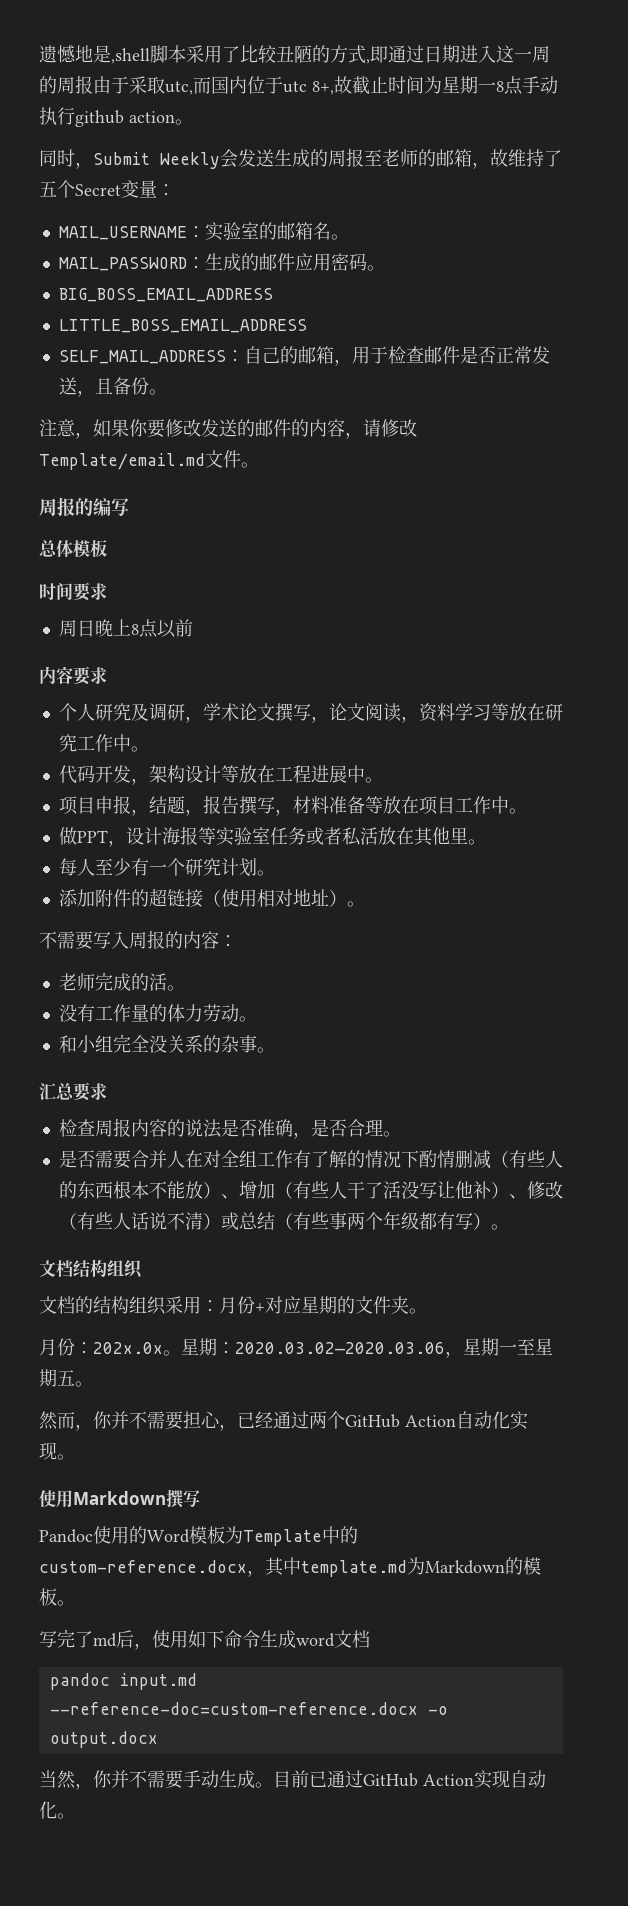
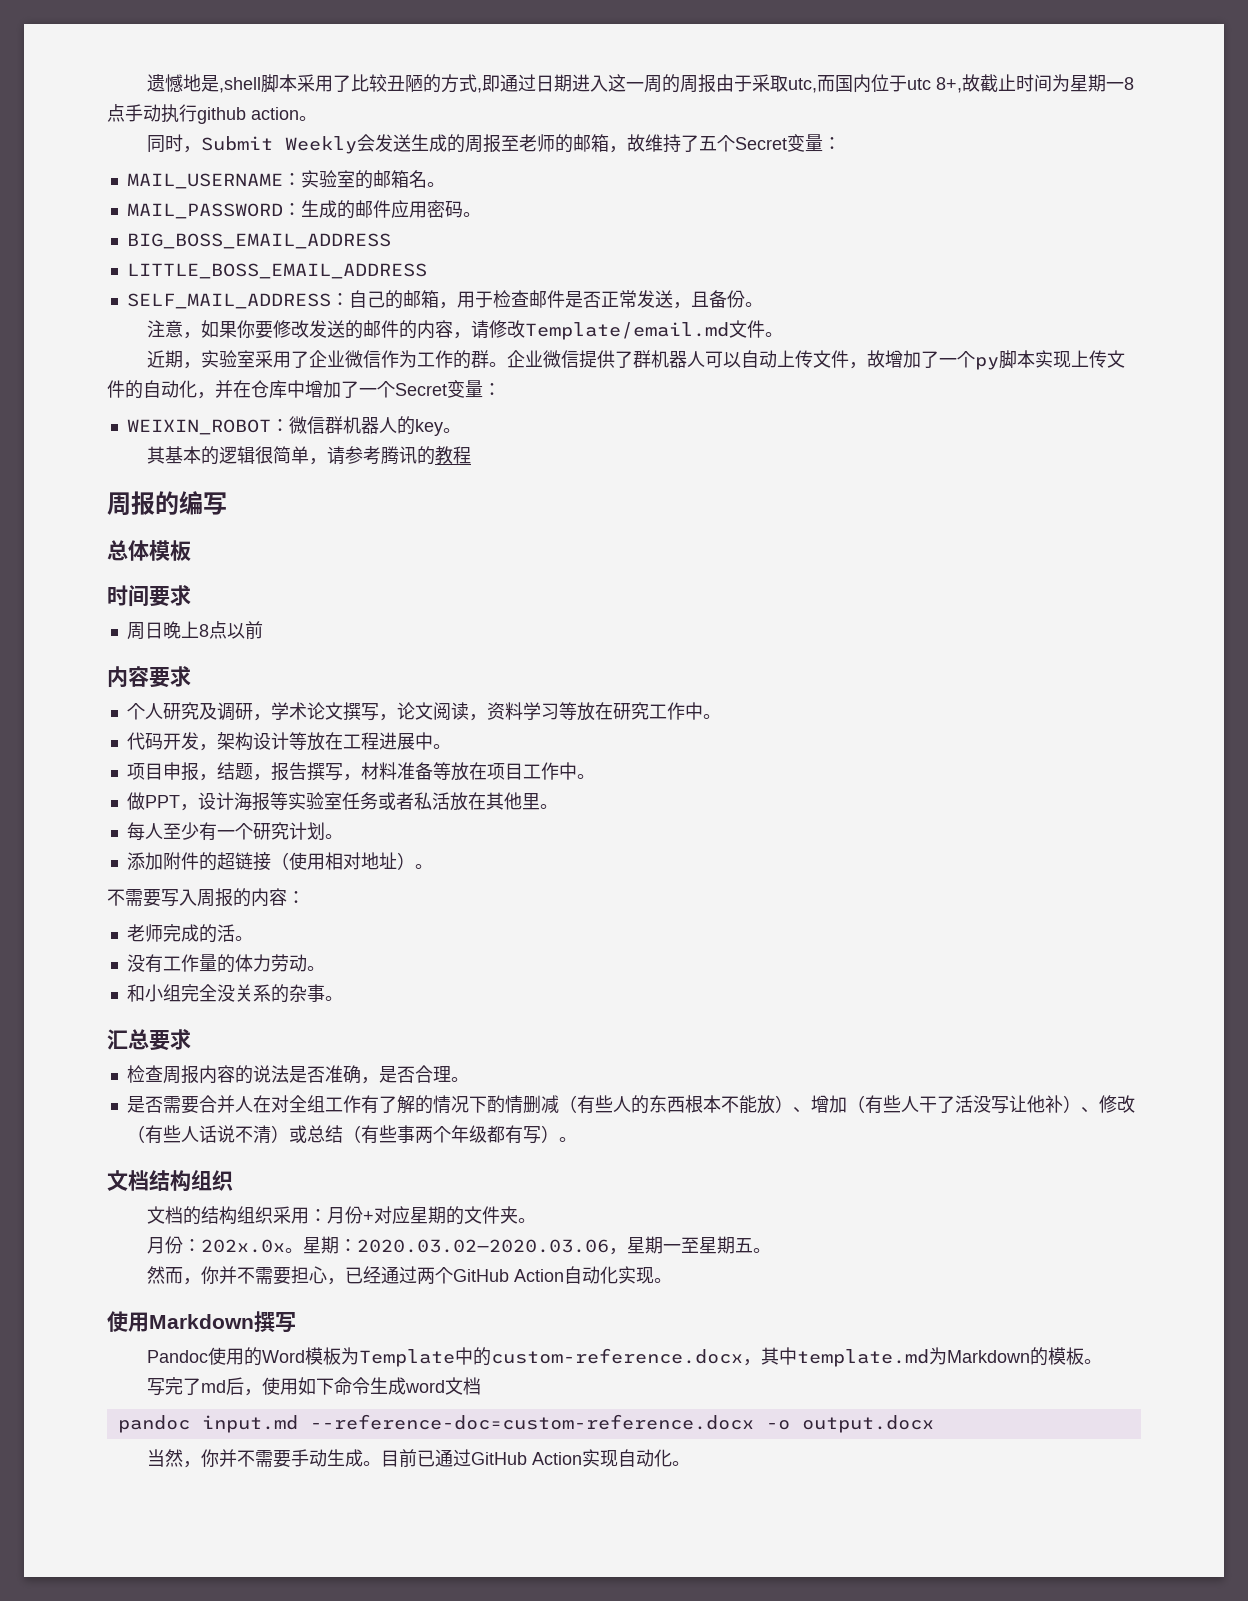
+ 近期，实验室采用了企业微信作为工作的群。企业微信提供了群机器人可以自动上传文件，故增加了一个py脚本实现上传文件的自动化，并在仓库中增加了一个Secret变量：
+ WEIXIN_ROBOT：微信群机器人的key。
+ 其基本的逻辑很简单，请参考腾讯的教程

